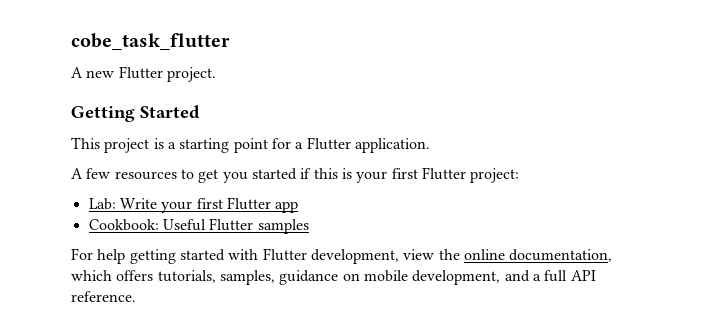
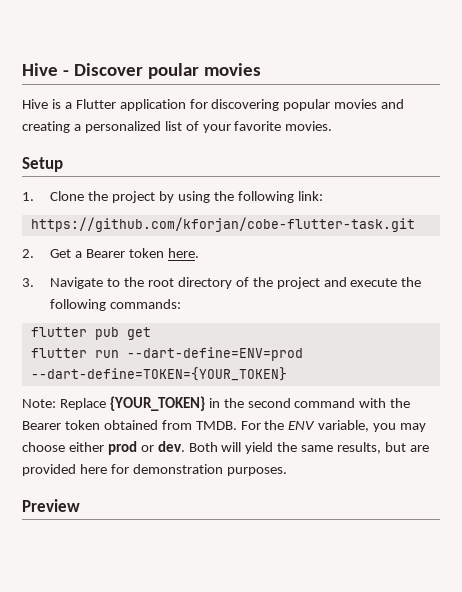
- cobe_task_flutter
- A new Flutter project.
- Getting Started
- This project is a starting point for a Flutter application.
- A few resources to get you started if this is your first Flutter project:
- Lab: Write your first Flutter app
- Cookbook: Useful Flutter samples
- For help getting started with Flutter development, view the online documentation, which offers tutorials, samples, guidance on mobile development, and a full API reference.
+ Hive - Discover poular movies
+ Hive is a Flutter application for discovering popular movies and creating a personalized list of your favorite movies.
+ Setup
+ 1. Clone the project by using the following link:
+ https://github.com/kforjan/cobe-flutter-task.git
+ 2. Get a Bearer token here.
+ 3. Navigate to the root directory of the project and execute the following commands:
+ flutter pub get
+ flutter run --dart-define=ENV=prod --dart-define=TOKEN={YOUR_TOKEN}
+ Note: Replace {YOUR_TOKEN} in the second command with the Bearer token obtained from TMDB. For the ENV variable, you may choose either prod or dev. Both will yield the same results, but are provided here for demonstration purposes.
+ Preview

